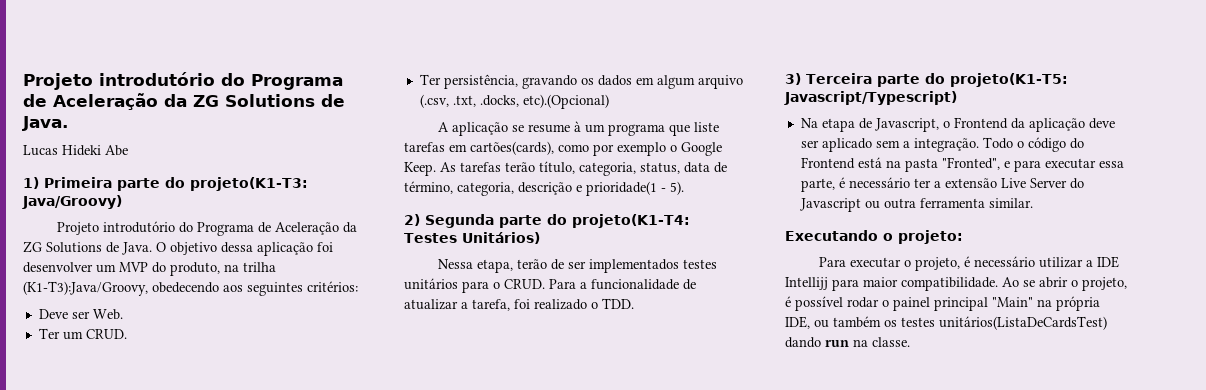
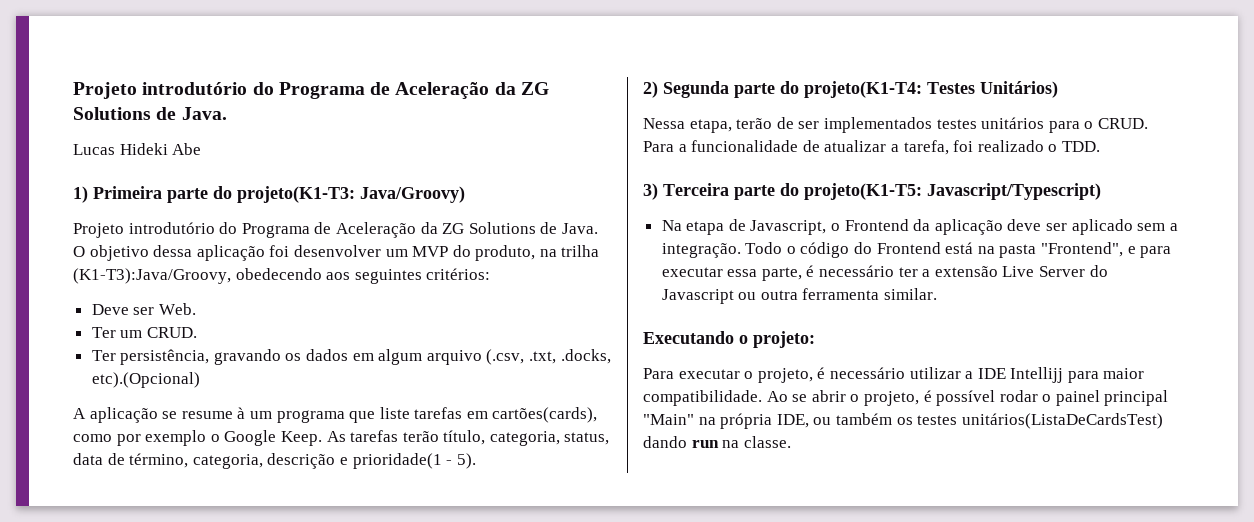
- Todo o código do Frontend está na pasta "Fronted", e para executar essa parte, é necessário ter a extensão Live Server do Javascript ou outra ferramenta similar.
+ Todo o código do Frontend está na pasta "Frontend", e para executar essa parte, é necessário ter a extensão Live Server do Javascript ou outra ferramenta similar.

